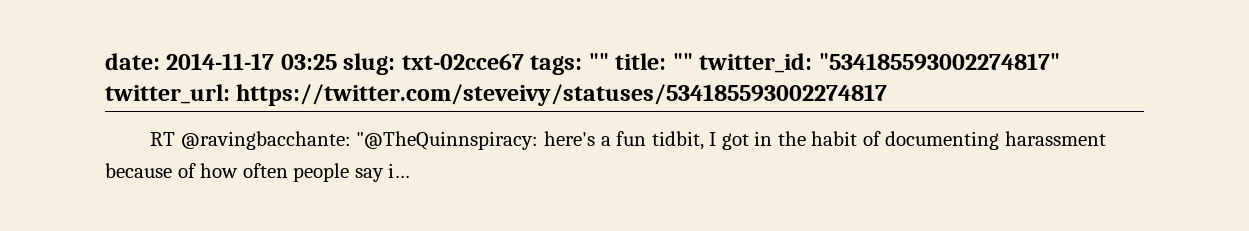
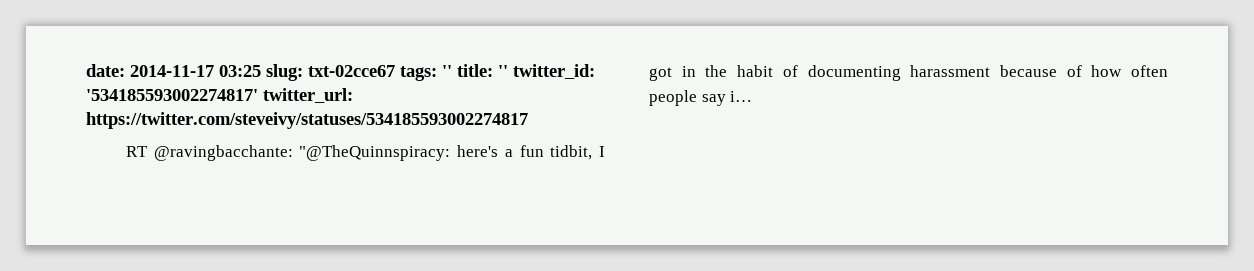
- date: 2014-11-17 03:25 slug: txt-02cce67 tags: "" title: "" twitter_id: "534185593002274817" twitter_url: https://twitter.com/steveivy/statuses/534185593002274817
+ date: 2014-11-17 03:25 slug: txt-02cce67 tags: '' title: '' twitter_id: '534185593002274817' twitter_url: https://twitter.com/steveivy/statuses/534185593002274817

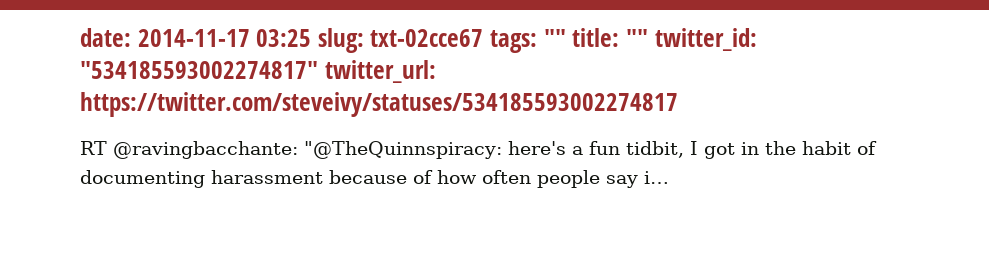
- date: 2014-11-17 03:25 slug: txt-02cce67 tags: '' title: '' twitter_id: '534185593002274817' twitter_url: https://twitter.com/steveivy/statuses/534185593002274817
+ date: 2014-11-17 03:25 slug: txt-02cce67 tags: "" title: "" twitter_id: "534185593002274817" twitter_url: https://twitter.com/steveivy/statuses/534185593002274817

